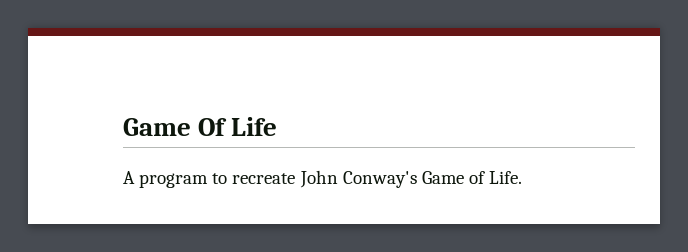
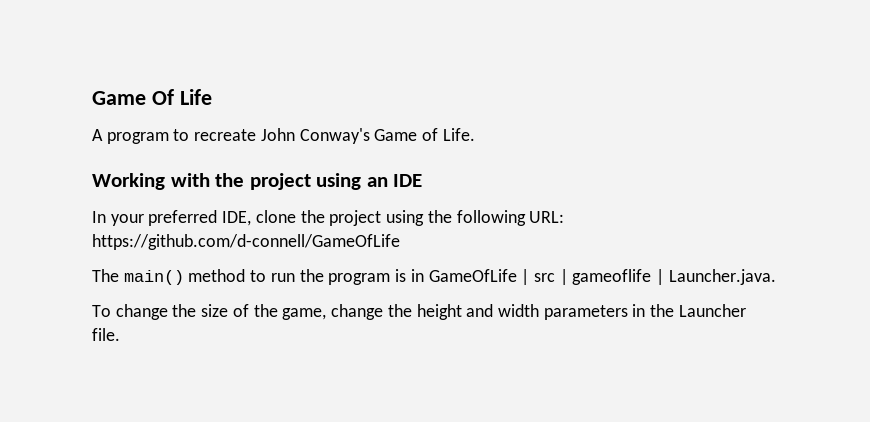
+ Working with the project using an IDE
+ In your preferred IDE, clone the project using the following URL: https://github.com/d-connell/GameOfLife
+ The main() method to run the program is in GameOfLife | src | gameoflife | Launcher.java.
+ To change the size of the game, change the height and width parameters in the Launcher file.

